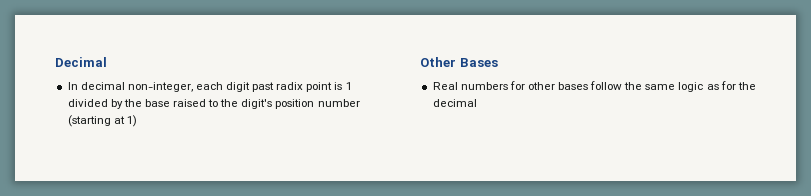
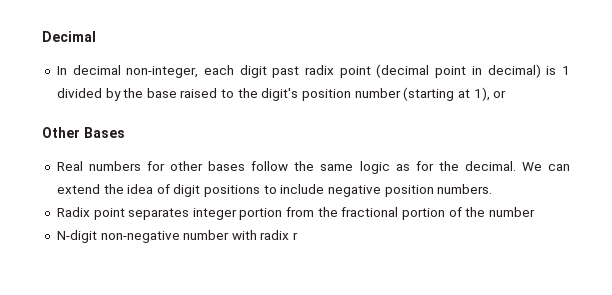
- In decimal non-integer, each digit past radix point is 1 divided by the base raised to the digit's position number (starting at 1)
+ In decimal non-integer, each digit past radix point (decimal point in decimal) is 1 divided by the base raised to the digit's position number (starting at 1), or
- Real numbers for other bases follow the same logic as for the decimal
+ Real numbers for other bases follow the same logic as for the decimal. We can extend the idea of digit positions to include negative position numbers.
+ Radix point separates integer portion from the fractional portion of the number
+ N-digit non-negative number with radix r

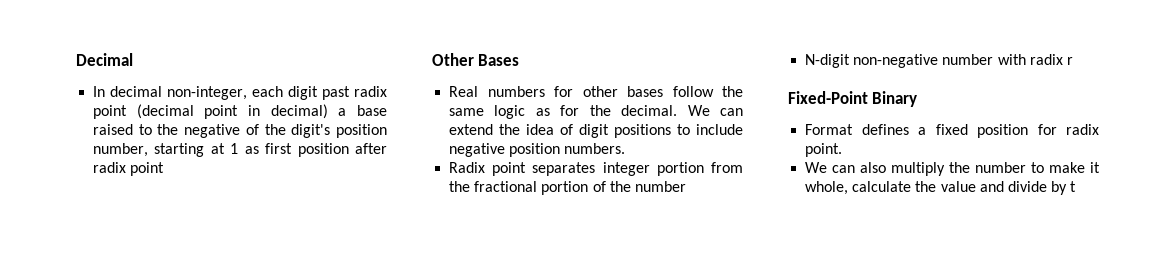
- In decimal non-integer, each digit past radix point (decimal point in decimal) is 1 divided by the base raised to the digit's position number (starting at 1), or
+ In decimal non-integer, each digit past radix point (decimal point in decimal) a base raised to the negative of the digit's position number, starting at 1 as first position after radix point
+ Fixed-Point Binary
+ Format defines a fixed position for radix point.
+ We can also multiply the number to make it whole, calculate the value and divide by t

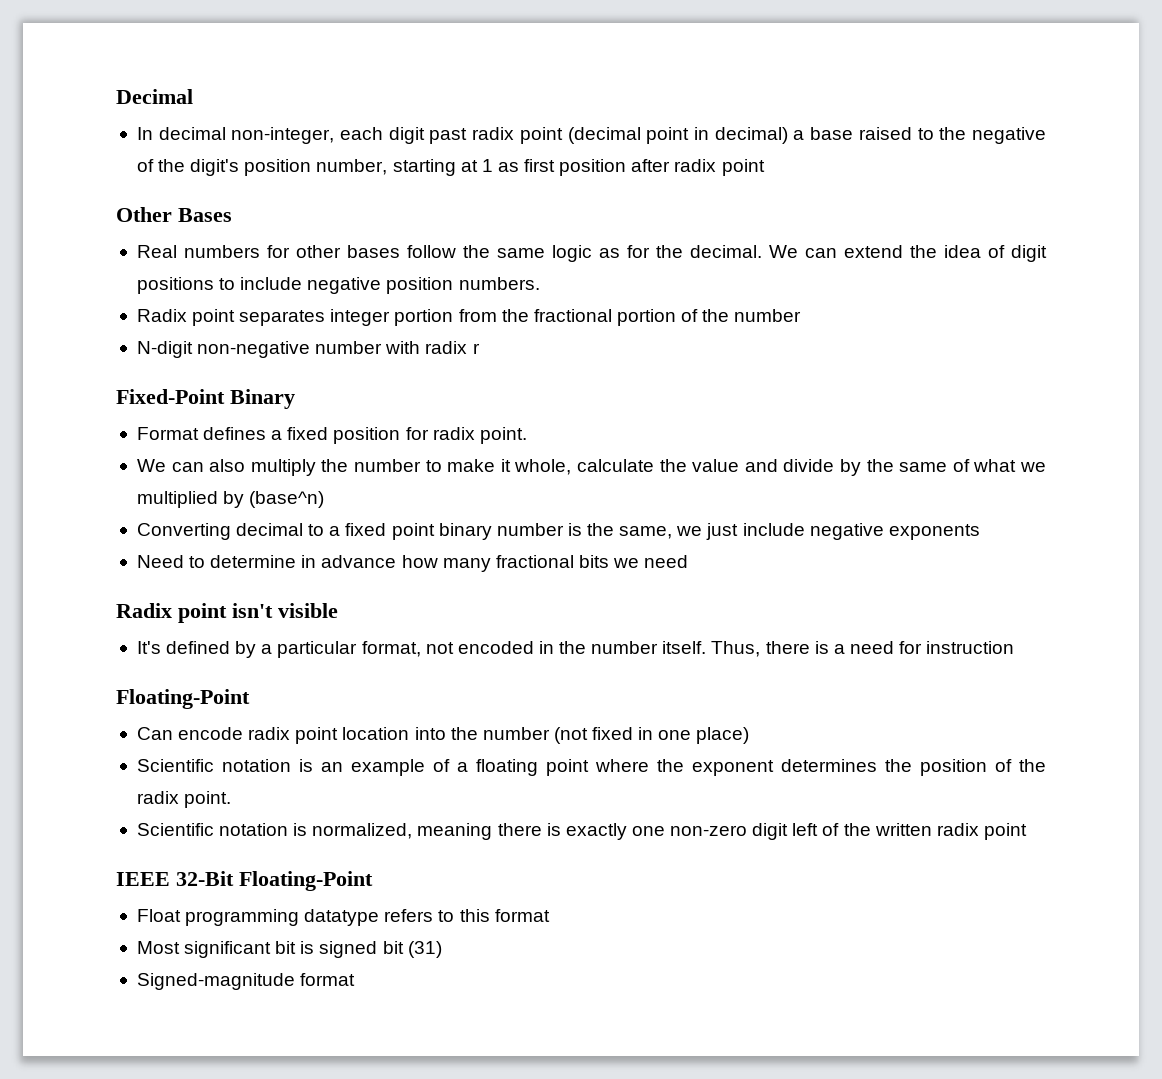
- We can also multiply the number to make it whole, calculate the value and divide by t
+ We can also multiply the number to make it whole, calculate the value and divide by the same of what we multiplied by (base^n)
+ Converting decimal to a fixed point binary number is the same, we just include negative exponents
+ Need to determine in advance how many fractional bits we need
+ Radix point isn't visible
+ It's defined by a particular format, not encoded in the number itself. Thus, there is a need for instruction
+ Floating-Point
+ Can encode radix point location into the number (not fixed in one place)
+ Scientific notation is an example of a floating point where the exponent determines the position of the radix point.
+ Scientific notation is normalized, meaning there is exactly one non-zero digit left of the written radix point
+ IEEE 32-Bit Floating-Point
+ Float programming datatype refers to this format
+ Most significant bit is signed bit (31)
+ Signed-magnitude format

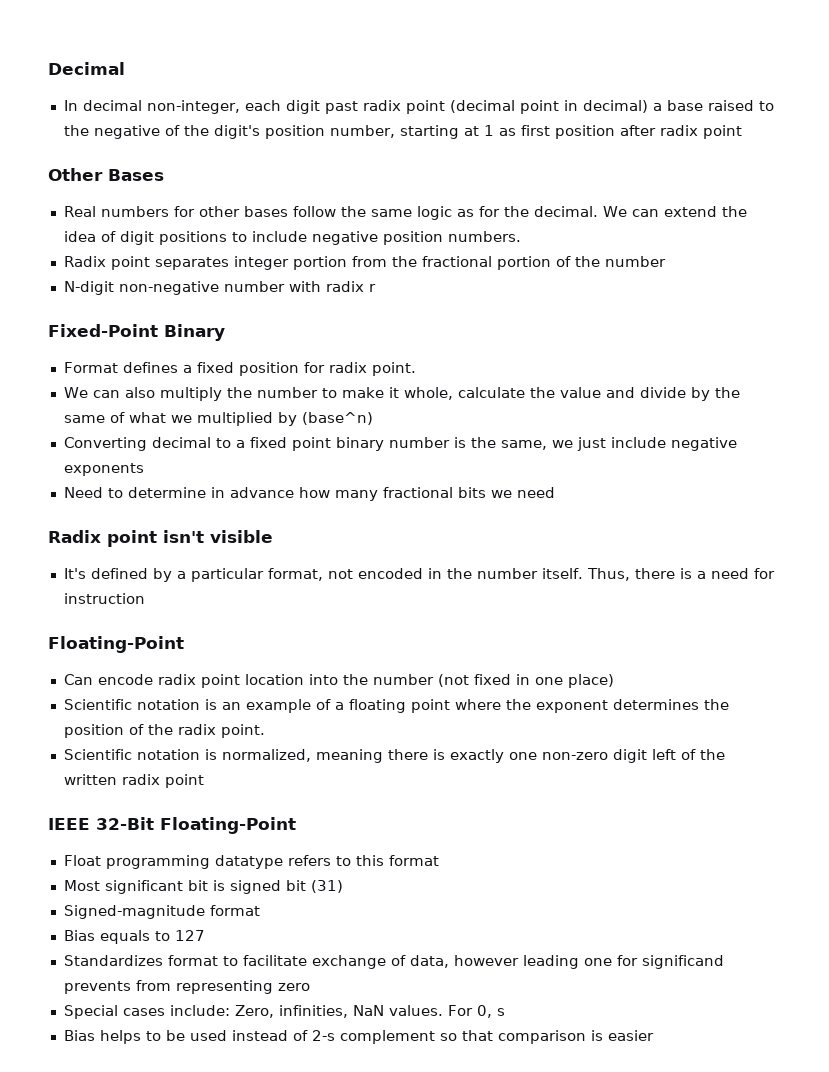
+ Bias equals to 127
+ Standardizes format to facilitate exchange of data, however leading one for significand prevents from representing zero
+ Special cases include: Zero, infinities, NaN values. For 0, s
+ Bias helps to be used instead of 2-s complement so that comparison is easier

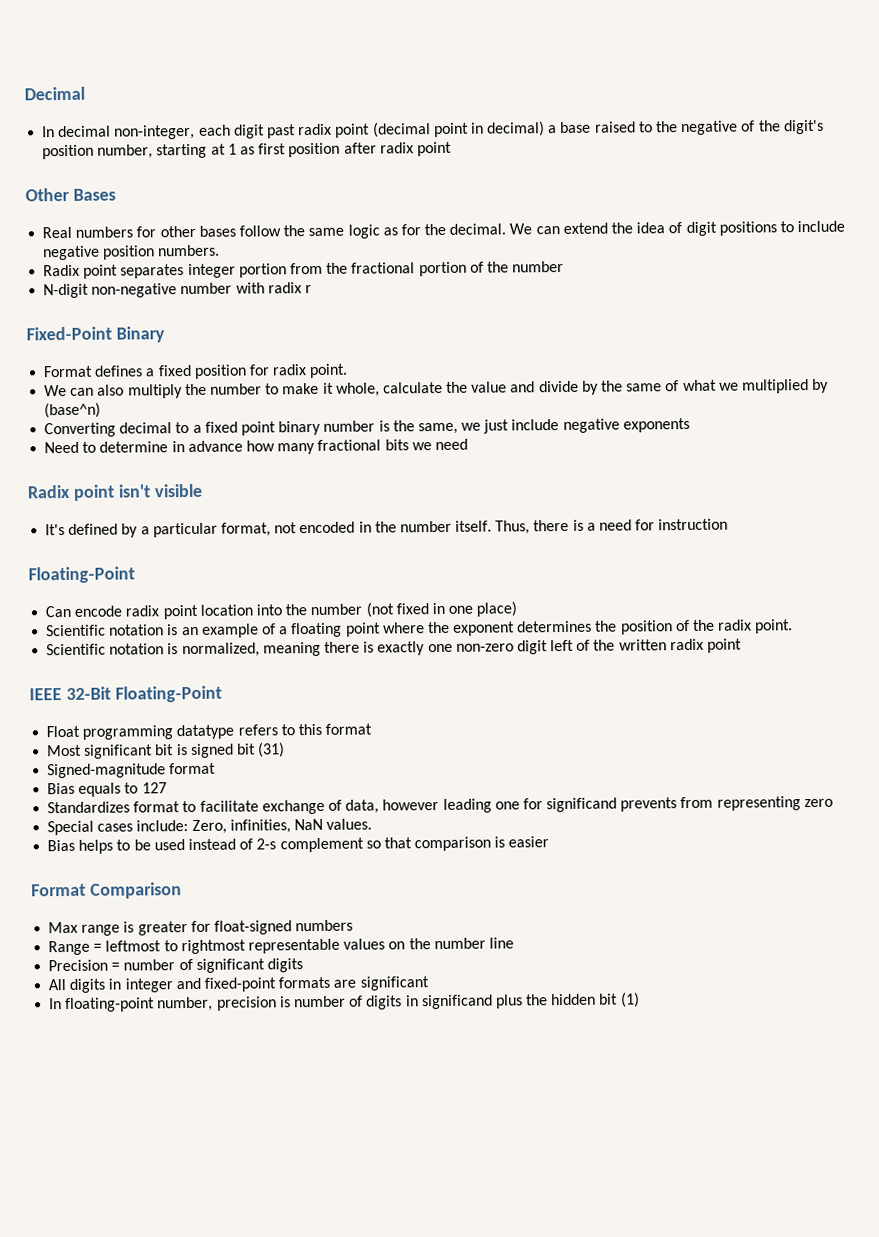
- For 0, s
+ Format Comparison
+ Max range is greater for float-signed numbers
+ Range = leftmost to rightmost representable values on the number line
+ Precision = number of significant digits
+ All digits in integer and fixed-point formats are significant
+ In floating-point number, precision is number of digits in significand plus the hidden bit (1)

